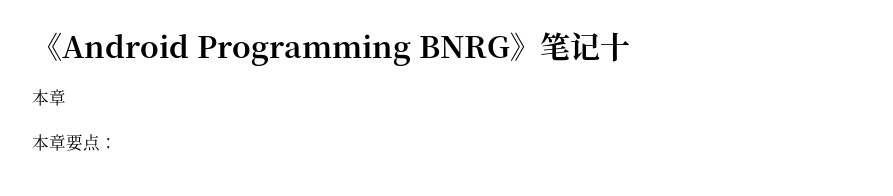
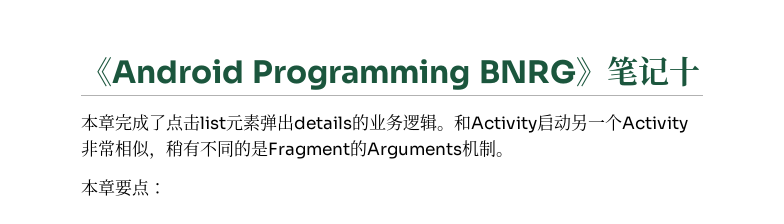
  《Android Programming BNRG》笔记十
- 本章
+ 本章完成了点击list元素弹出details的业务逻辑。和Activity启动另一个Activity非常相似，稍有不同的是Fragment的Arguments机制。

